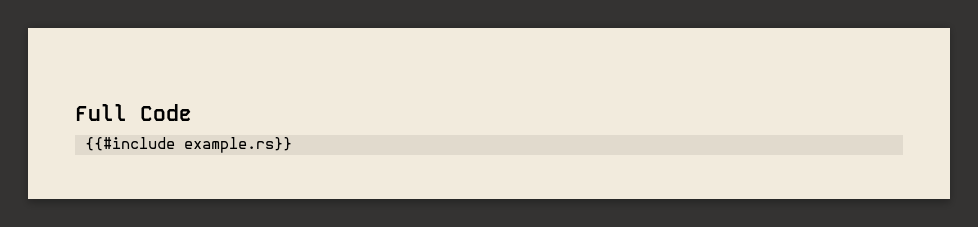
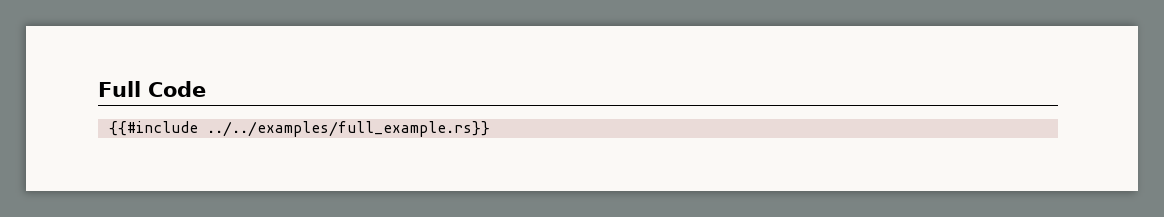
- {{#include example.rs}}
+ {{#include ../../examples/full_example.rs}}

